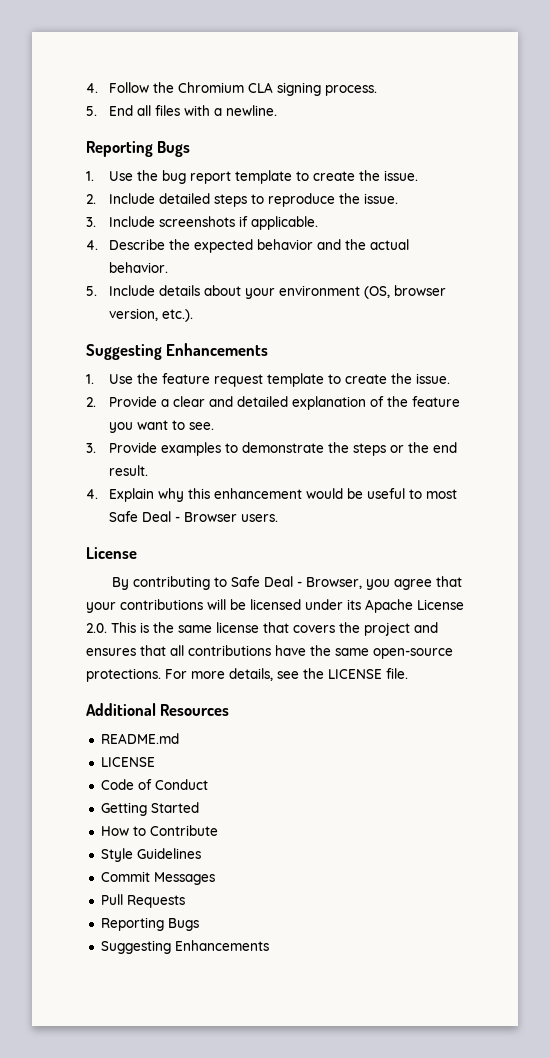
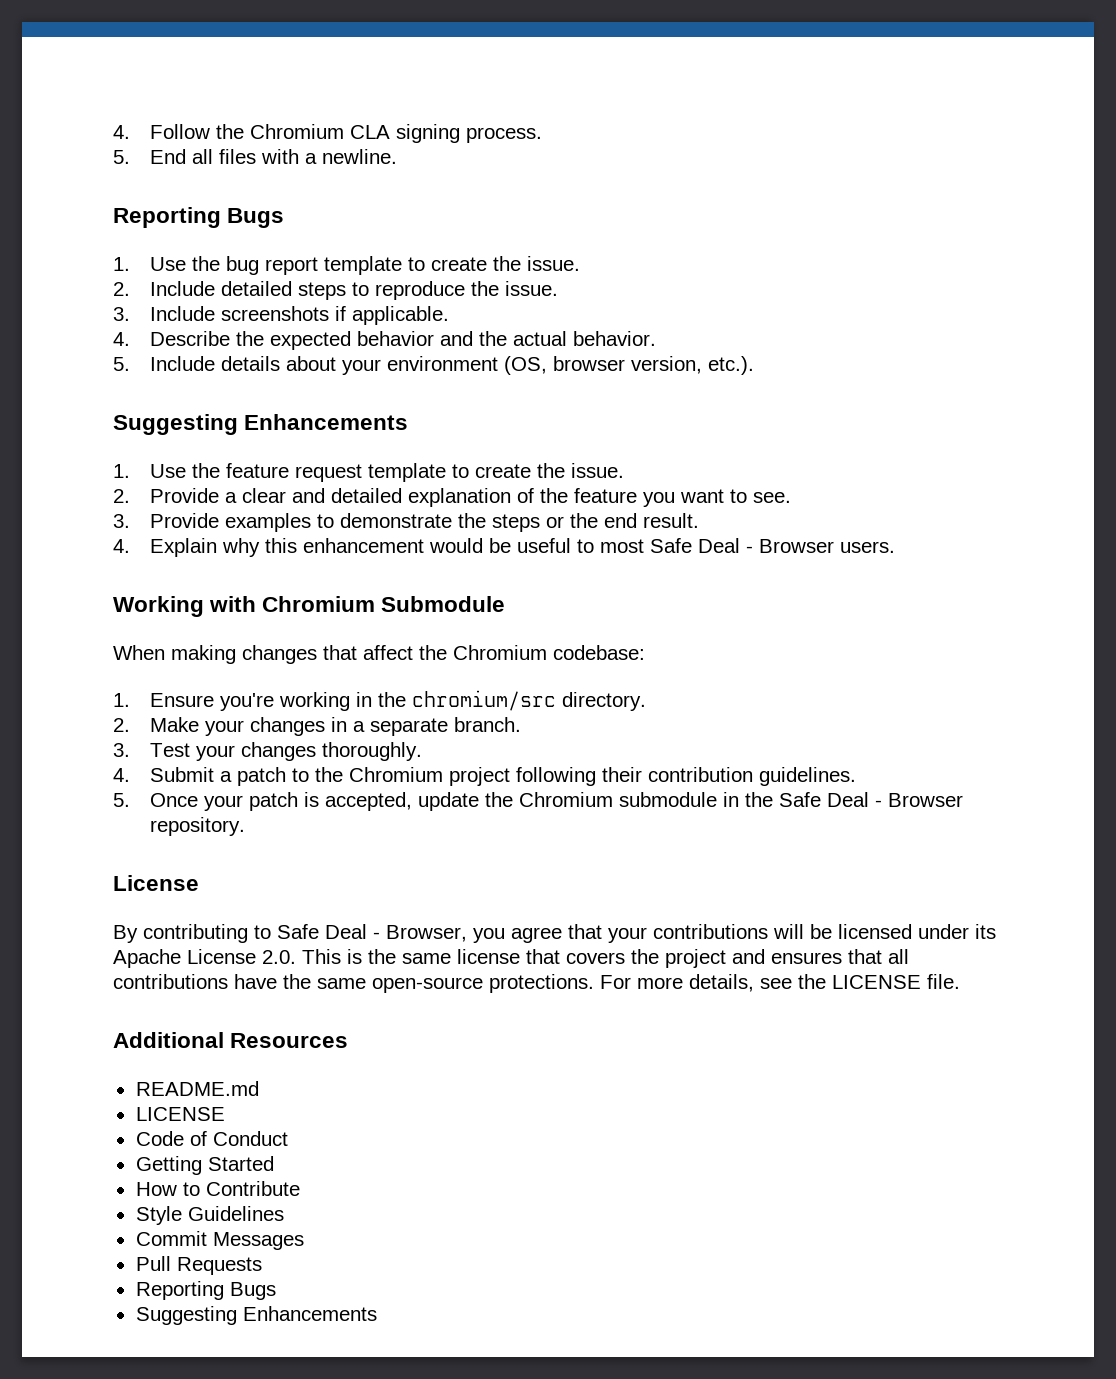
+ Working with Chromium Submodule
+ When making changes that affect the Chromium codebase:
+ 1. Ensure you're working in the chromium/src directory.
+ 2. Make your changes in a separate branch.
+ 3. Test your changes thoroughly.
+ 4. Submit a patch to the Chromium project following their contribution guidelines.
+ 5. Once your patch is accepted, update the Chromium submodule in the Safe Deal - Browser repository.

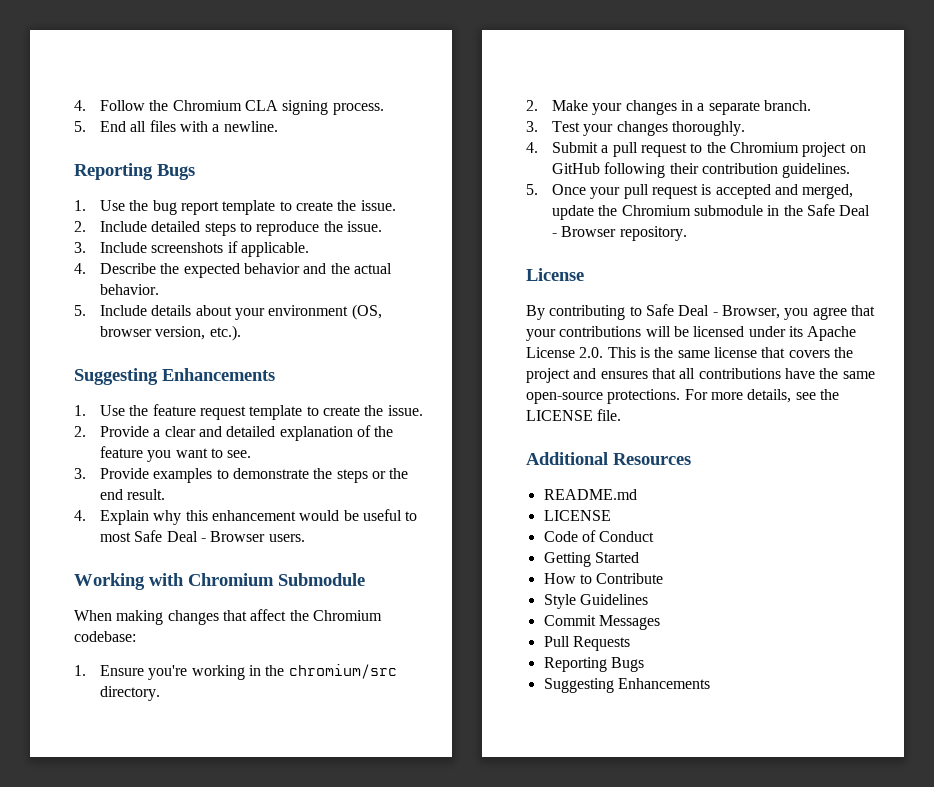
- 4. Submit a patch to the Chromium project following their contribution guidelines.
+ 4. Submit a pull request to the Chromium project on GitHub following their contribution guidelines.
- 5. Once your patch is accepted, update the Chromium submodule in the Safe Deal - Browser repository.
+ 5. Once your pull request is accepted and merged, update the Chromium submodule in the Safe Deal - Browser repository.

